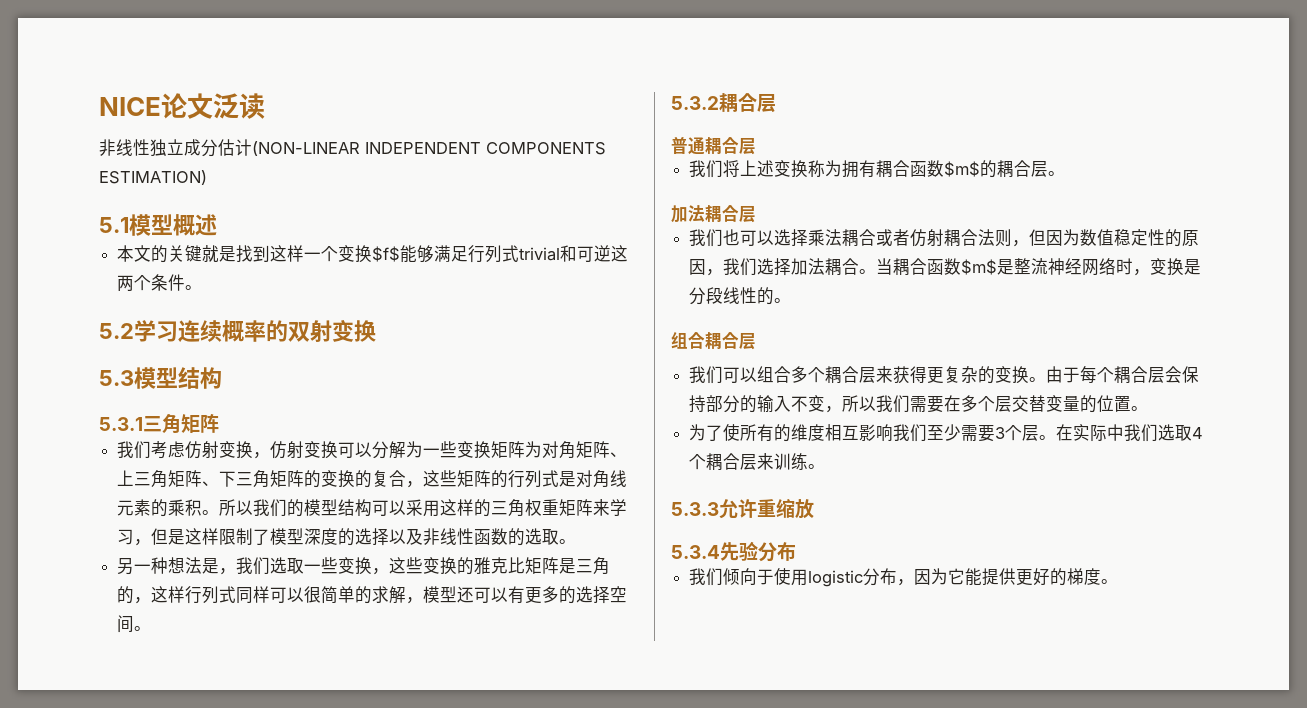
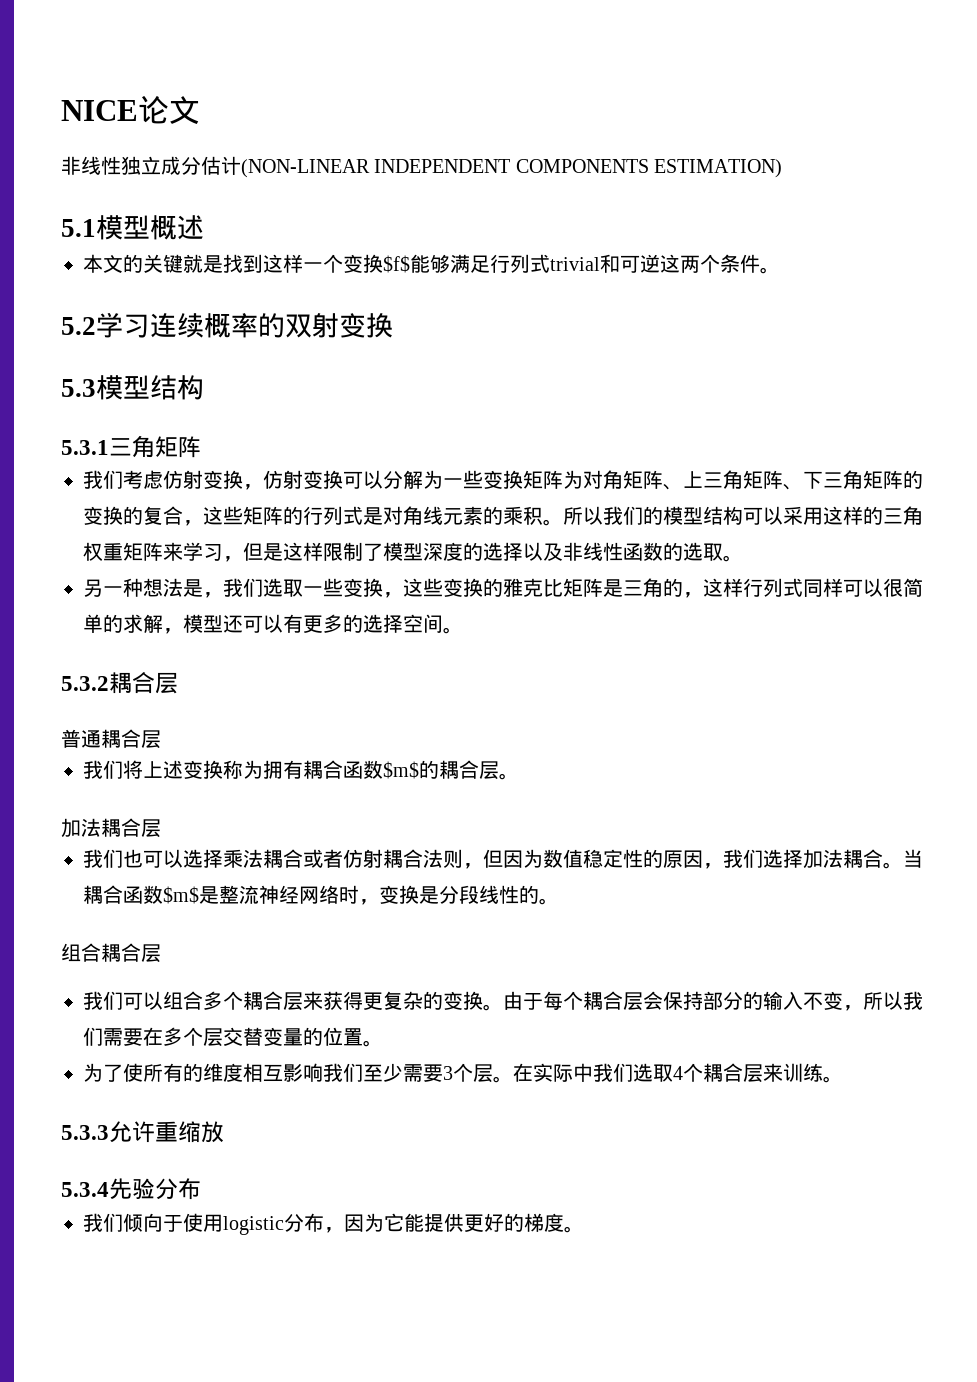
- NICE论文泛读
+ NICE论文

